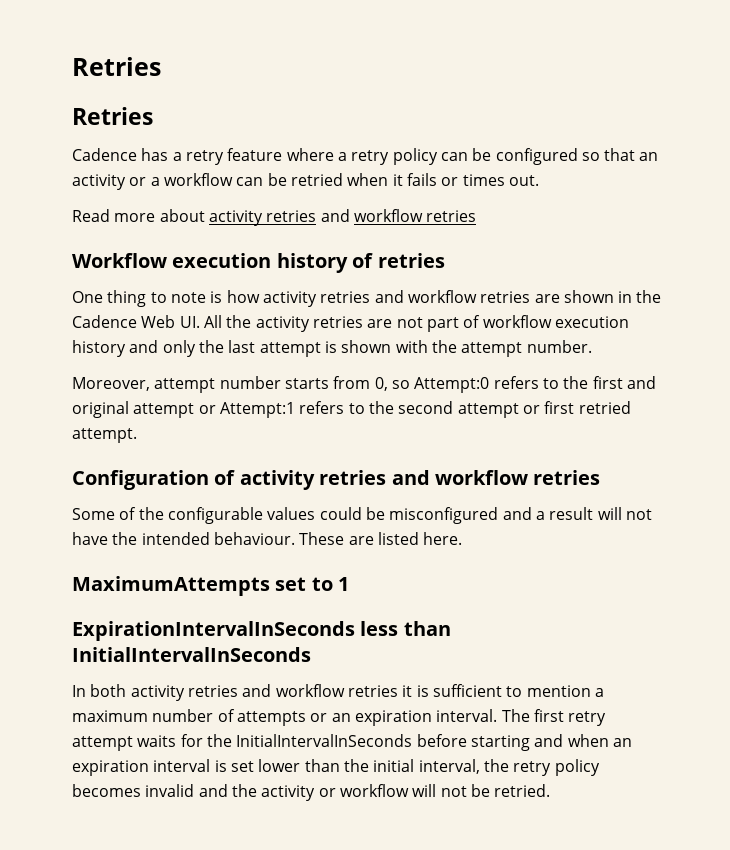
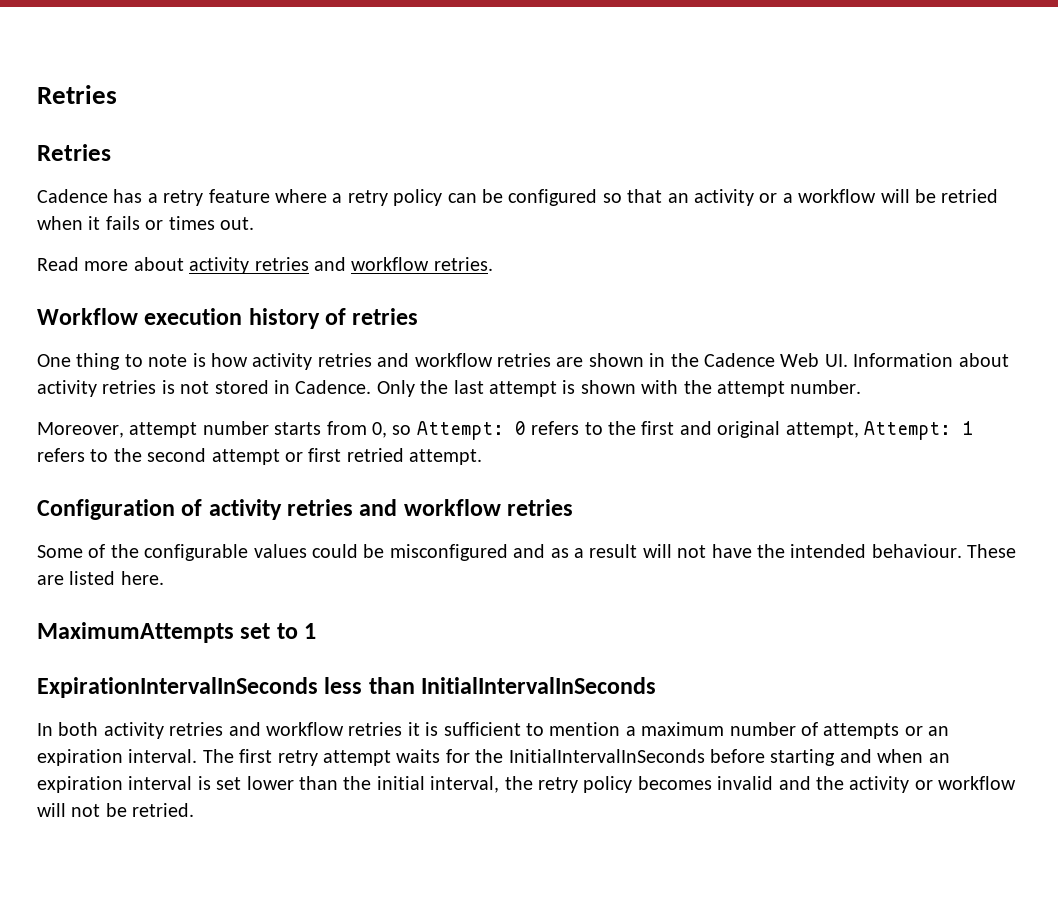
- Cadence has a retry feature where a retry policy can be configured so that an activity or a workflow can be retried when it fails or times out.
+ Cadence has a retry feature where a retry policy can be configured so that an activity or a workflow will be retried when it fails or times out.
- Read more about activity retries and workflow retries
+ Read more about activity retries and workflow retries.
- One thing to note is how activity retries and workflow retries are shown in the Cadence Web UI. All the activity retries are not part of workflow execution history and only the last attempt is shown with the attempt number.
+ One thing to note is how activity retries and workflow retries are shown in the Cadence Web UI. Information about activity retries is not stored in Cadence. Only the last attempt is shown with the attempt number.
- Moreover, attempt number starts from 0, so Attempt:0 refers to the first and original attempt or Attempt:1 refers to the second attempt or first retried attempt.
+ Moreover, attempt number starts from 0, so Attempt: 0 refers to the first and original attempt, Attempt: 1 refers to the second attempt or first retried attempt.
- Some of the configurable values could be misconfigured and a result will not have the intended behaviour.
+ Some of the configurable values could be misconfigured and as a result will not have the intended behaviour.

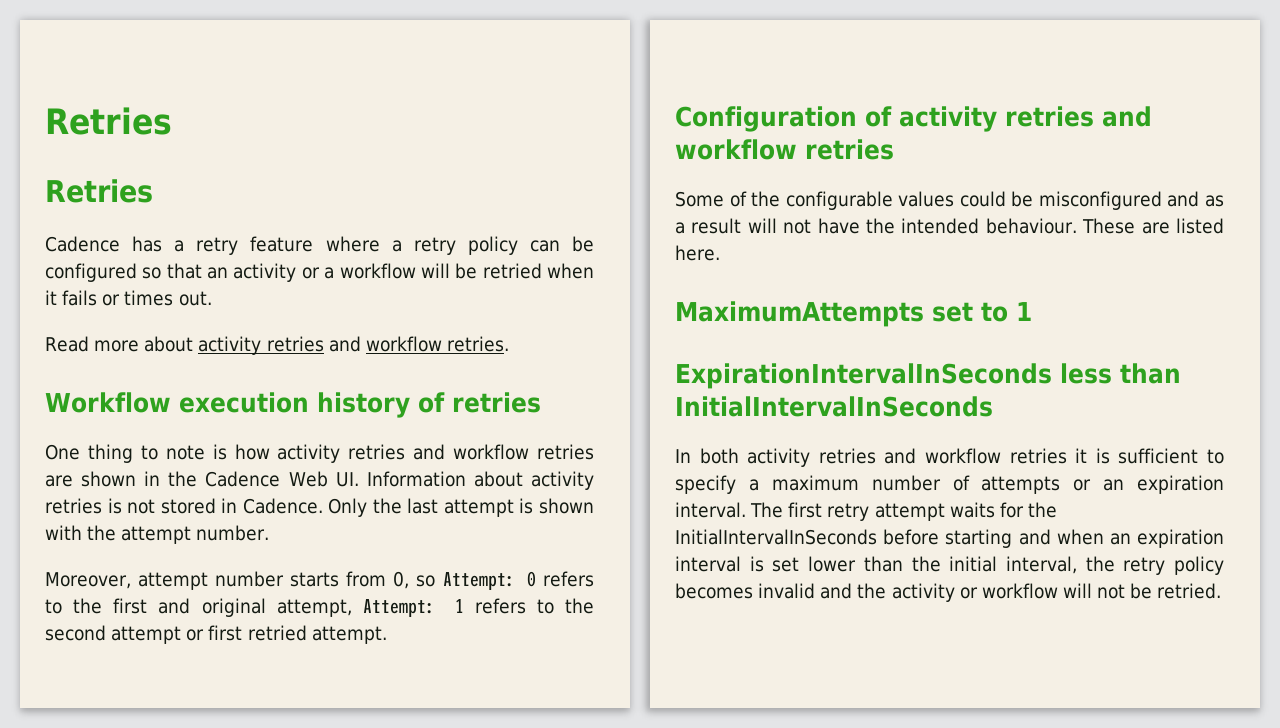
- In both activity retries and workflow retries it is sufficient to mention a maximum number of attempts or an expiration interval.
+ In both activity retries and workflow retries it is sufficient to specify a maximum number of attempts or an expiration interval.

